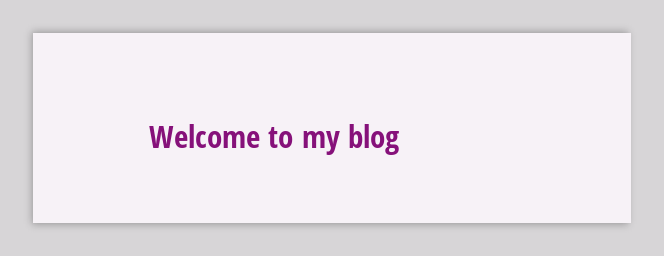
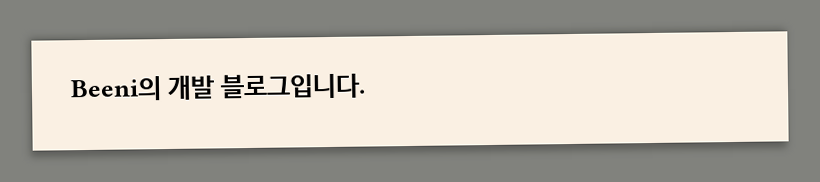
- Welcome to my blog
+ Beeni의 개발 블로그입니다.

